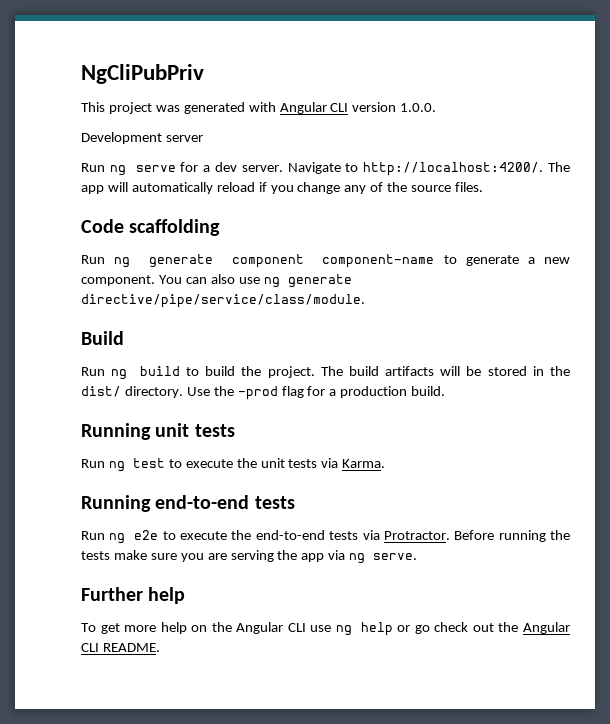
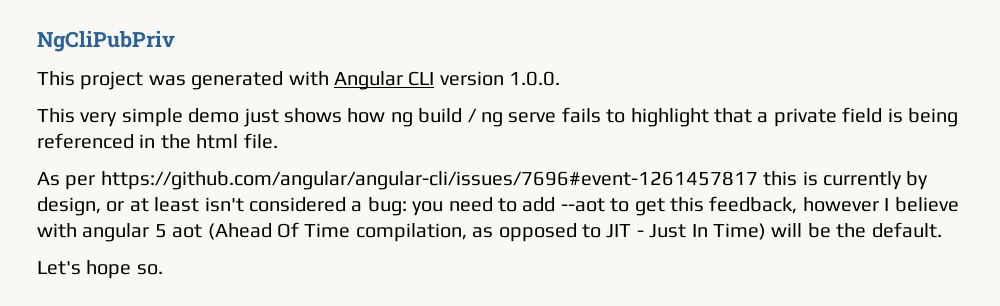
- Development server
- Run ng serve for a dev server. Navigate to http://localhost:4200/. The app will automatically reload if you change any of the source files.
- Code scaffolding
- Run ng generate component component-name to generate a new component. You can also use ng generate directive/pipe/service/class/module.
- Build
- Run ng build to build the project. The build artifacts will be stored in the dist/ directory. Use the -prod flag for a production build.
- Running unit tests
- Run ng test to execute the unit tests via Karma.
- Running end-to-end tests
- Run ng e2e to execute the end-to-end tests via Protractor. Before running the tests make sure you are serving the app via ng serve.
- Further help
- To get more help on the Angular CLI use ng help or go check out the Angular CLI README.
+ This very simple demo just shows how ng build / ng serve fails to highlight that a private field is being referenced in the html file.
+ As per https://github.com/angular/angular-cli/issues/7696#event-1261457817 this is currently by design, or at least isn't considered a bug: you need to add --aot to get this feedback, however I believe with angular 5 aot (Ahead Of Time compilation, as opposed to JIT - Just In Time) will be the default.
+ Let's hope so.

